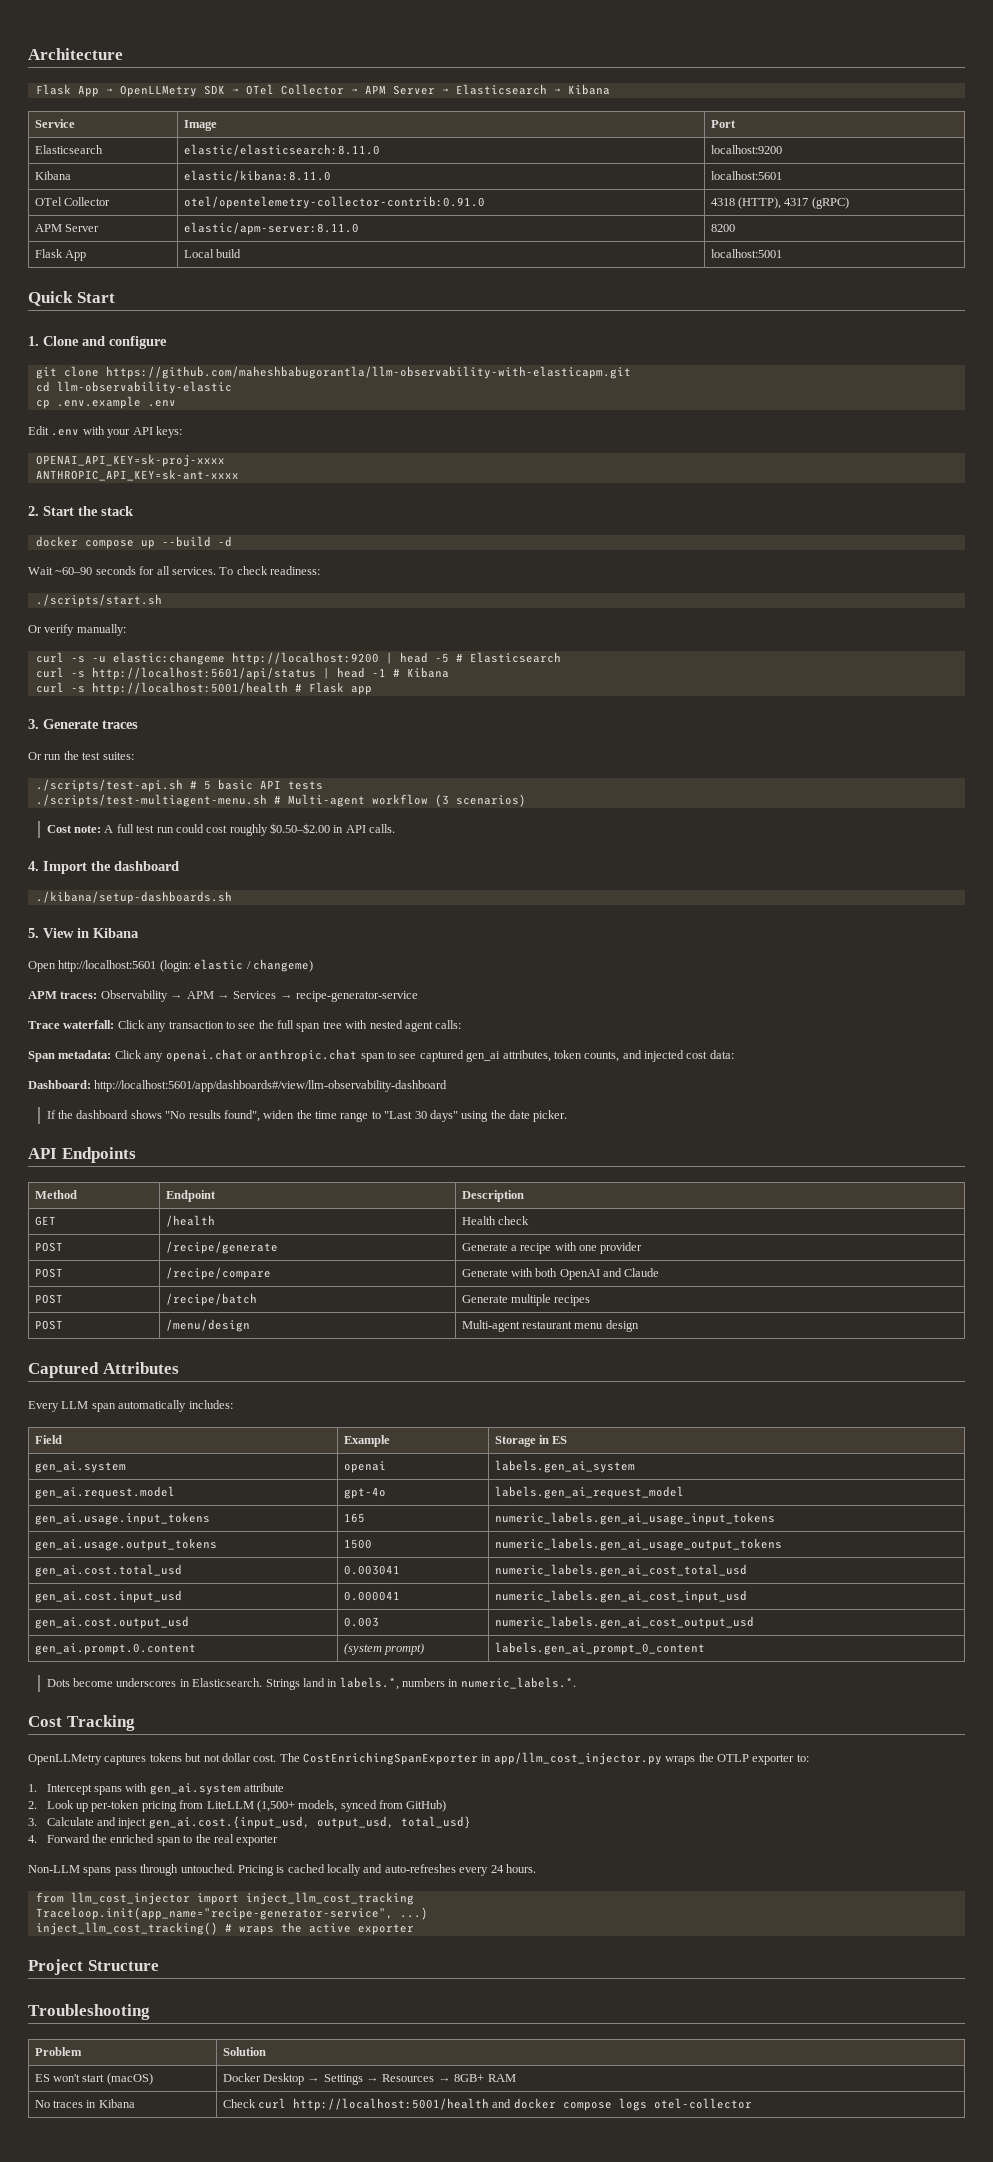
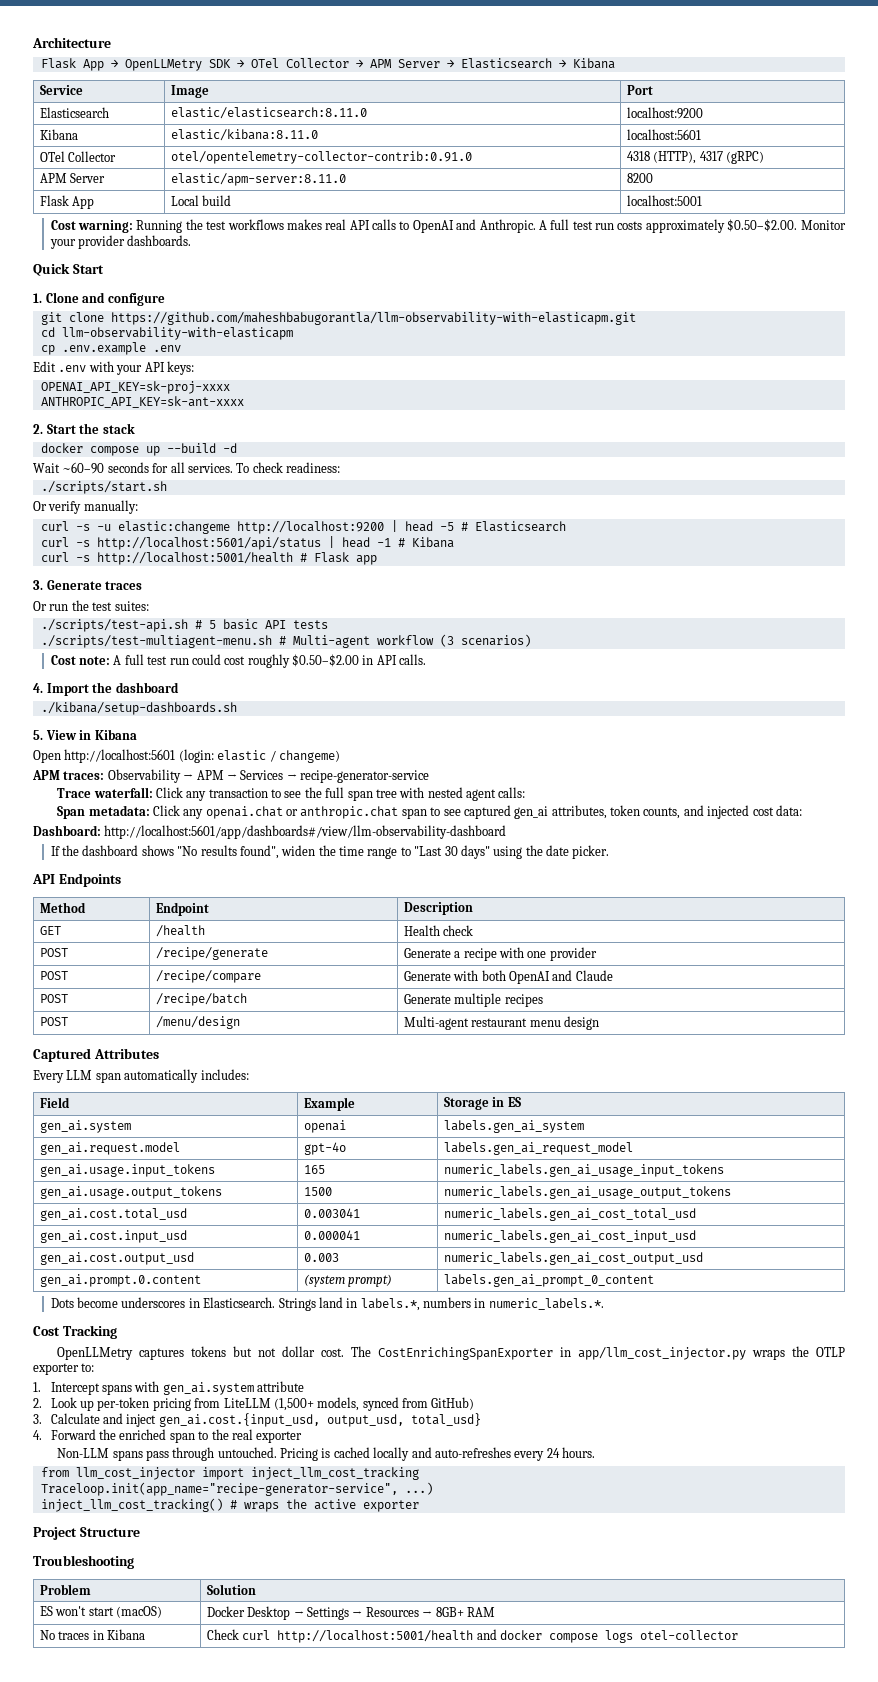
+ Cost warning: Running the test workflows makes real API calls to OpenAI and Anthropic. A full test run costs approximately $0.50–$2.00. Monitor your provider dashboards.
- cd llm-observability-elastic
+ cd llm-observability-with-elasticapm

